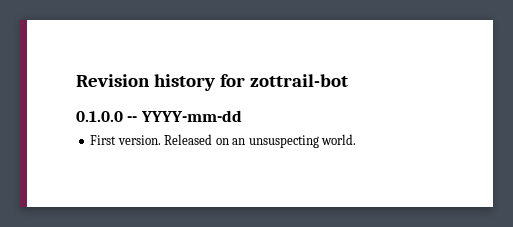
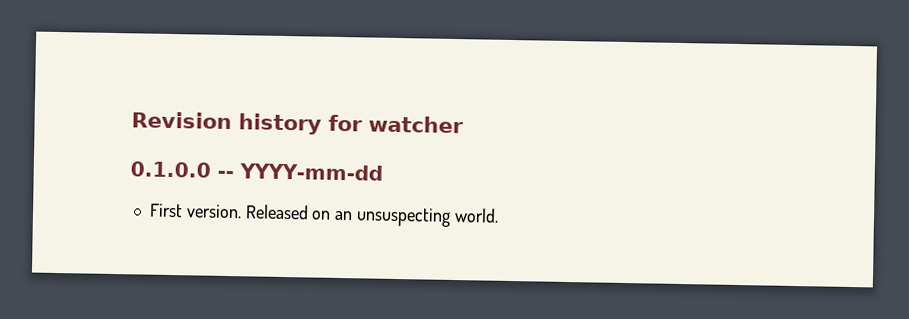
- Revision history for zottrail-bot
+ Revision history for watcher

